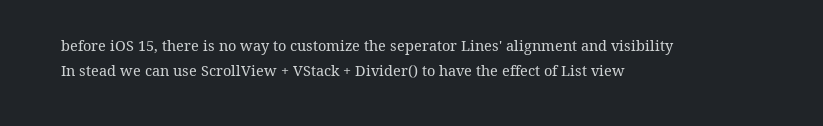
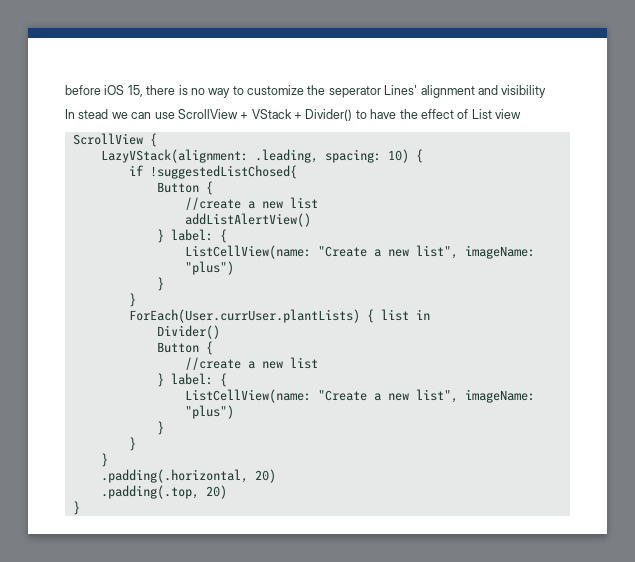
+ ScrollView {
+ LazyVStack(alignment: .leading, spacing: 10) {
+ if !suggestedListChosed{
+ Button {
+ //create a new list
+ addListAlertView()
+ } label: {
+ ListCellView(name: "Create a new list", imageName: "plus")
+ }
+ }
+ ForEach(User.currUser.plantLists) { list in
+ Divider()
+ Button {
+ //create a new list
+ } label: {
+ ListCellView(name: "Create a new list", imageName: "plus")
+ }
+ }
+ }
+ .padding(.horizontal, 20)
+ .padding(.top, 20)
+ }

